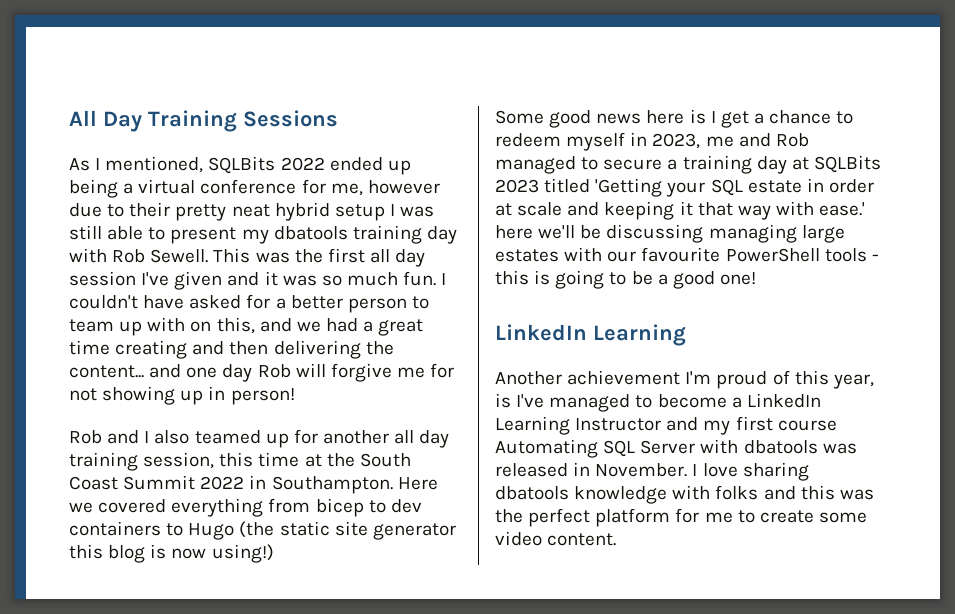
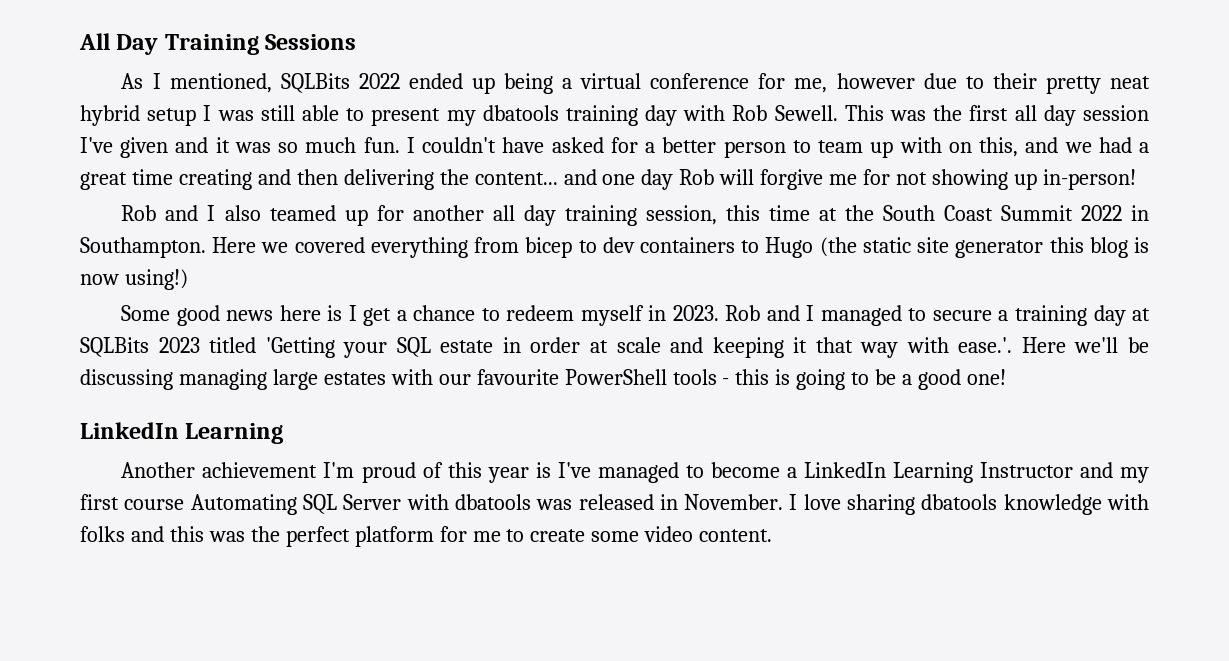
- I couldn't have asked for a better person to team up with on this, and we had a great time creating and then delivering the content... and one day Rob will forgive me for not showing up in person!
+ I couldn't have asked for a better person to team up with on this, and we had a great time creating and then delivering the content... and one day Rob will forgive me for not showing up in-person!
- Some good news here is I get a chance to redeem myself in 2023, me and Rob managed to secure a training day at SQLBits 2023 titled 'Getting your SQL estate in order at scale and keeping it that way with ease.' here we'll be discussing managing large estates with our favourite PowerShell tools - this is going to be a good one!
+ Some good news here is I get a chance to redeem myself in 2023. Rob and I managed to secure a training day at SQLBits 2023 titled 'Getting your SQL estate in order at scale and keeping it that way with ease.'. Here we'll be discussing managing large estates with our favourite PowerShell tools - this is going to be a good one!
- Another achievement I'm proud of this year, is I've managed to become a LinkedIn Learning Instructor and my first course Automating SQL Server with dbatools was released in November.
+ Another achievement I'm proud of this year is I've managed to become a LinkedIn Learning Instructor and my first course Automating SQL Server with dbatools was released in November.

